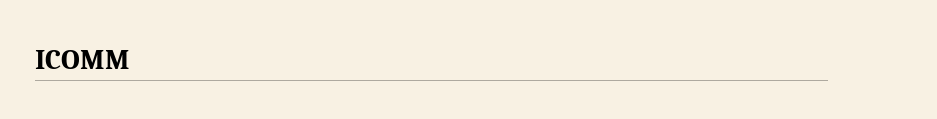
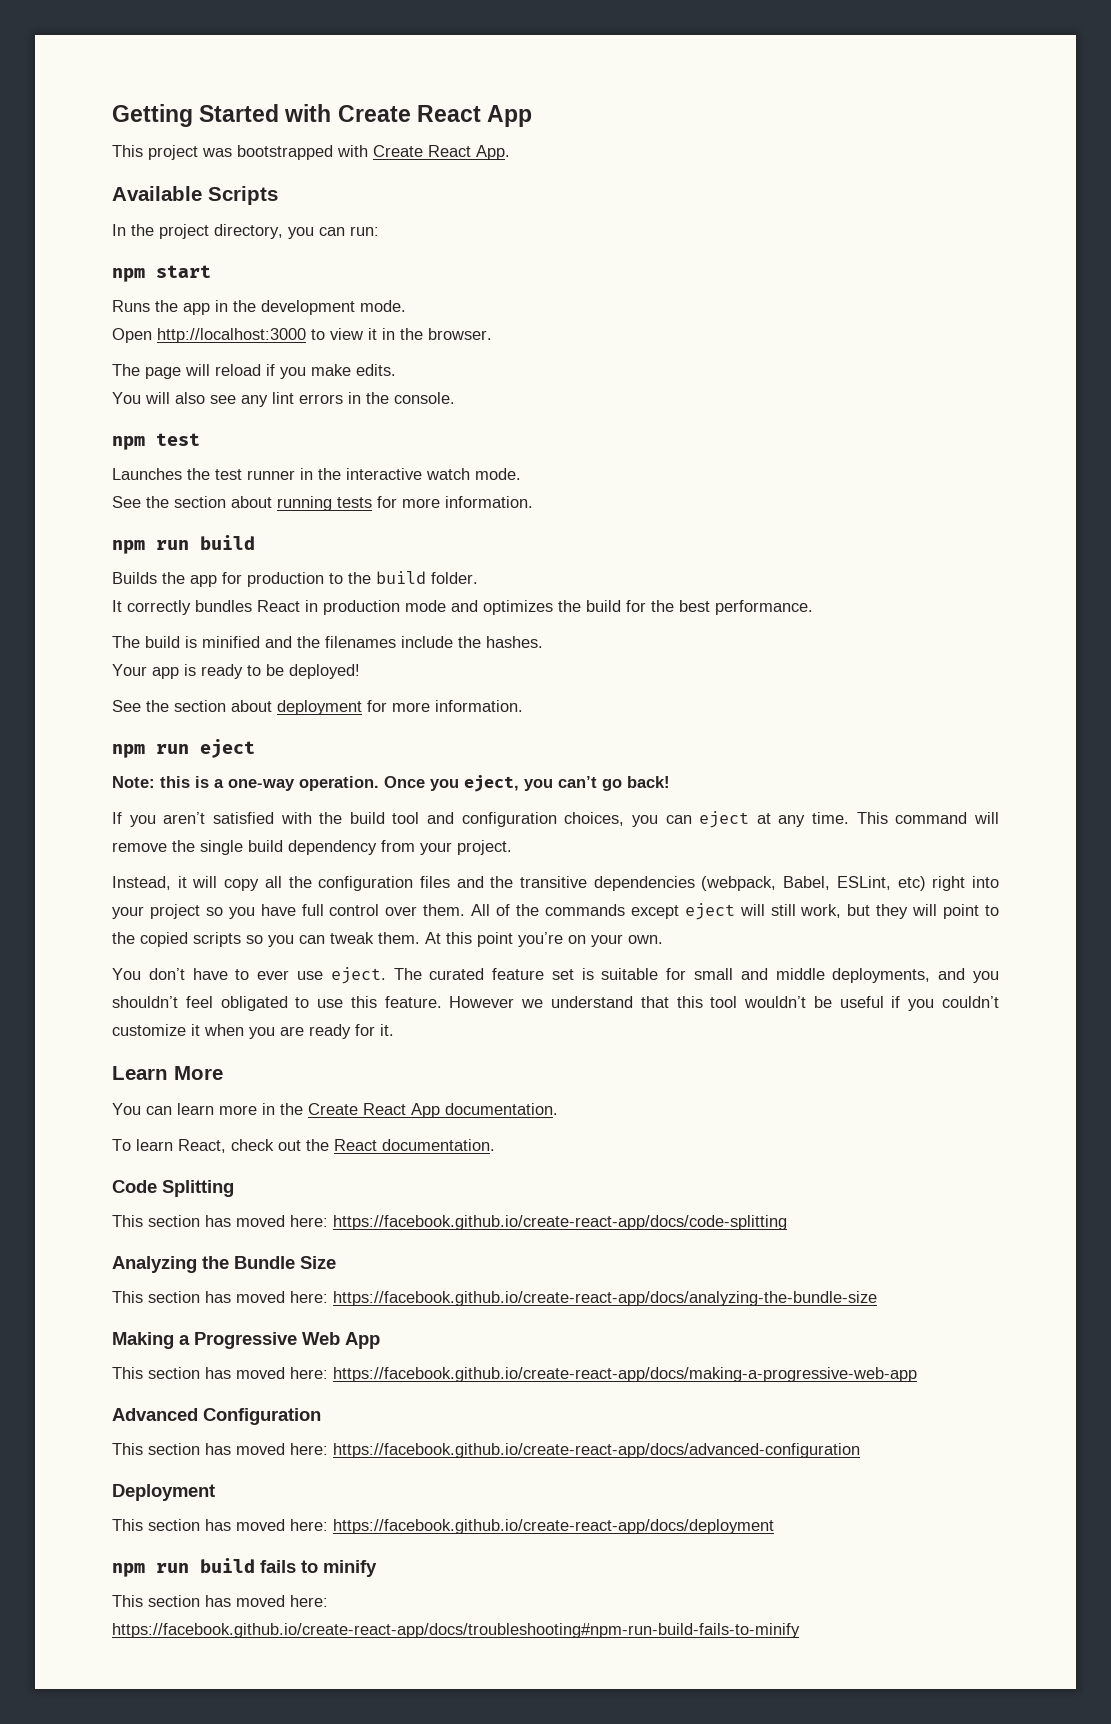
- ICOMM
+ Getting Started with Create React App
+ This project was bootstrapped with Create React App.
+ Available Scripts
+ In the project directory, you can run:
+ npm start
+ Runs the app in the development mode.
+ Open http://localhost:3000 to view it in the browser.
+ The page will reload if you make edits.
+ You will also see any lint errors in the console.
+ npm test
+ Launches the test runner in the interactive watch mode.
+ See the section about running tests for more information.
+ npm run build
+ Builds the app for production to the build folder.
+ It correctly bundles React in production mode and optimizes the build for the best performance.
+ The build is minified and the filenames include the hashes.
+ Your app is ready to be deployed!
+ See the section about deployment for more information.
+ npm run eject
+ Note: this is a one-way operation. Once you eject, you can’t go back!
+ If you aren’t satisfied with the build tool and configuration choices, you can eject at any time. This command will remove the single build dependency from your project.
+ Instead, it will copy all the configuration files and the transitive dependencies (webpack, Babel, ESLint, etc) right into your project so you have full control over them. All of the commands except eject will still work, but they will point to the copied scripts so you can tweak them. At this point you’re on your own.
+ You don’t have to ever use eject. The curated feature set is suitable for small and middle deployments, and you shouldn’t feel obligated to use this feature. However we understand that this tool wouldn’t be useful if you couldn’t customize it when you are ready for it.
+ Learn More
+ You can learn more in the Create React App documentation.
+ To learn React, check out the React documentation.
+ Code Splitting
+ This section has moved here: https://facebook.github.io/create-react-app/docs/code-splitting
+ Analyzing the Bundle Size
+ This section has moved here: https://facebook.github.io/create-react-app/docs/analyzing-the-bundle-size
+ Making a Progressive Web App
+ This section has moved here: https://facebook.github.io/create-react-app/docs/making-a-progressive-web-app
+ Advanced Configuration
+ This section has moved here: https://facebook.github.io/create-react-app/docs/advanced-configuration
+ Deployment
+ This section has moved here: https://facebook.github.io/create-react-app/docs/deployment
+ npm run build fails to minify
+ This section has moved here: https://facebook.github.io/create-react-app/docs/troubleshooting#npm-run-build-fails-to-minify

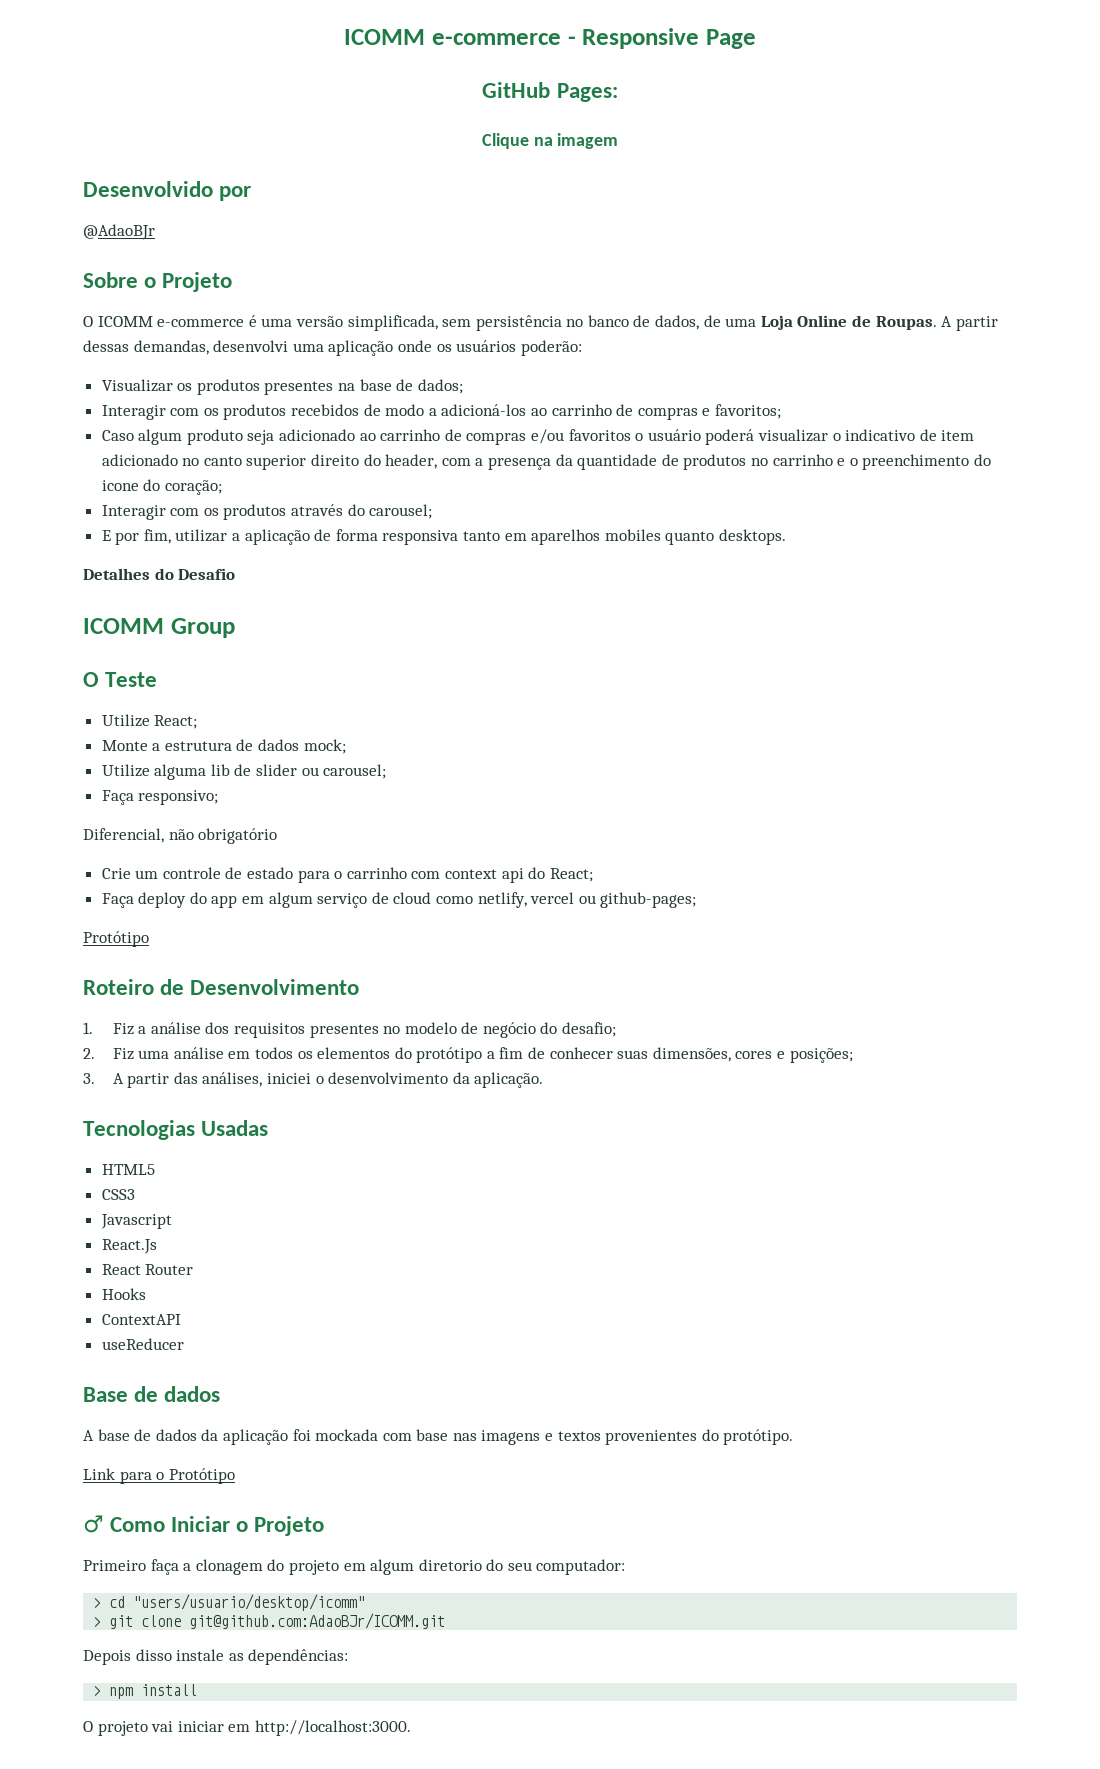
- Getting Started with Create React App
- This project was bootstrapped with Create React App.
- Available Scripts
- In the project directory, you can run:
- npm start
- Runs the app in the development mode.
- Open http://localhost:3000 to view it in the browser.
- The page will reload if you make edits.
- You will also see any lint errors in the console.
- npm test
- Launches the test runner in the interactive watch mode.
- See the section about running tests for more information.
- npm run build
- Builds the app for production to the build folder.
- It correctly bundles React in production mode and optimizes the build for the best performance.
- The build is minified and the filenames include the hashes.
- Your app is ready to be deployed!
- See the section about deployment for more information.
- npm run eject
- Note: this is a one-way operation. Once you eject, you can’t go back!
- If you aren’t satisfied with the build tool and configuration choices, you can eject at any time. This command will remove the single build dependency from your project.
- Instead, it will copy all the configuration files and the transitive dependencies (webpack, Babel, ESLint, etc) right into your project so you have full control over them. All of the commands except eject will still work, but they will point to the copied scripts so you can tweak them. At this point you’re on your own.
- You don’t have to ever use eject. The curated feature set is suitable for small and middle deployments, and you shouldn’t feel obligated to use this feature. However we understand that this tool wouldn’t be useful if you couldn’t customize it when you are ready for it.
- Learn More
- You can learn more in the Create React App documentation.
- To learn React, check out the React documentation.
- Code Splitting
- This section has moved here: https://facebook.github.io/create-react-app/docs/code-splitting
- Analyzing the Bundle Size
- This section has moved here: https://facebook.github.io/create-react-app/docs/analyzing-the-bundle-size
- Making a Progressive Web App
- This section has moved here: https://facebook.github.io/create-react-app/docs/making-a-progressive-web-app
- Advanced Configuration
- This section has moved here: https://facebook.github.io/create-react-app/docs/advanced-configuration
- Deployment
- This section has moved here: https://facebook.github.io/create-react-app/docs/deployment
- npm run build fails to minify
- This section has moved here: https://facebook.github.io/create-react-app/docs/troubleshooting#npm-run-build-fails-to-minify
+ ICOMM e-commerce - Responsive Page
+ GitHub Pages:
+ Clique na imagem
+ Desenvolvido por
+ @AdaoBJr
+ Sobre o Projeto
+ O ICOMM e-commerce é uma versão simplificada, sem persistência no banco de dados, de uma Loja Online de Roupas. A partir dessas demandas, desenvolvi uma aplicação onde os usuários poderão:
+ Visualizar os produtos presentes na base de dados;
+ Interagir com os produtos recebidos de modo a adicioná-los ao carrinho de compras e favoritos;
+ Caso algum produto seja adicionado ao carrinho de compras e/ou favoritos o usuário poderá visualizar o indicativo de item adicionado no canto superior direito do header, com a presença da quantidade de produtos no carrinho e o preenchimento do icone do coração;
+ Interagir com os produtos através do carousel;
+ E por fim, utilizar a aplicação de forma responsiva tanto em aparelhos mobiles quanto desktops.
+ Detalhes do Desafio
+ ICOMM Group
+ O Teste
+ Utilize React;
+ Monte a estrutura de dados mock;
+ Utilize alguma lib de slider ou carousel;
+ Faça responsivo;
+ Diferencial, não obrigatório
+ Crie um controle de estado para o carrinho com context api do React;
+ Faça deploy do app em algum serviço de cloud como netlify, vercel ou github-pages;
+ Protótipo
+ Roteiro de Desenvolvimento
+ 1. Fiz a análise dos requisitos presentes no modelo de negócio do desafio;
+ 2. Fiz uma análise em todos os elementos do protótipo a fim de conhecer suas dimensões, cores e posições;
+ 3. A partir das análises, iniciei o desenvolvimento da aplicação.
+ Tecnologias Usadas
+ HTML5
+ CSS3
+ Javascript
+ React.Js
+ React Router
+ Hooks
+ ContextAPI
+ useReducer
+ Base de dados
+ A base de dados da aplicação foi mockada com base nas imagens e textos provenientes do protótipo.
+ Link para o Protótipo
+ ♂ Como Iniciar o Projeto
+ Primeiro faça a clonagem do projeto em algum diretorio do seu computador:
+ > cd "users/usuario/desktop/icomm"
+ > git clone git@github.com:AdaoBJr/ICOMM.git
+ Depois disso instale as dependências:
+ > npm install
+ O projeto vai iniciar em http://localhost:3000.

